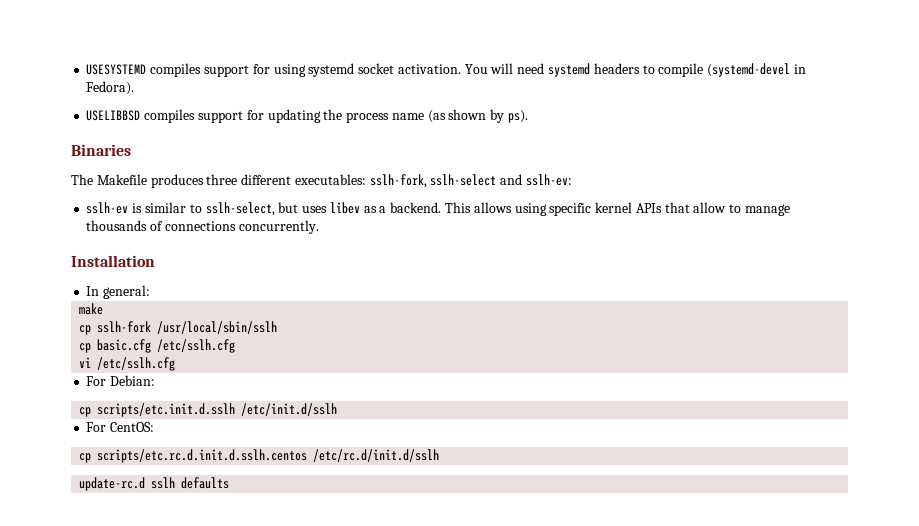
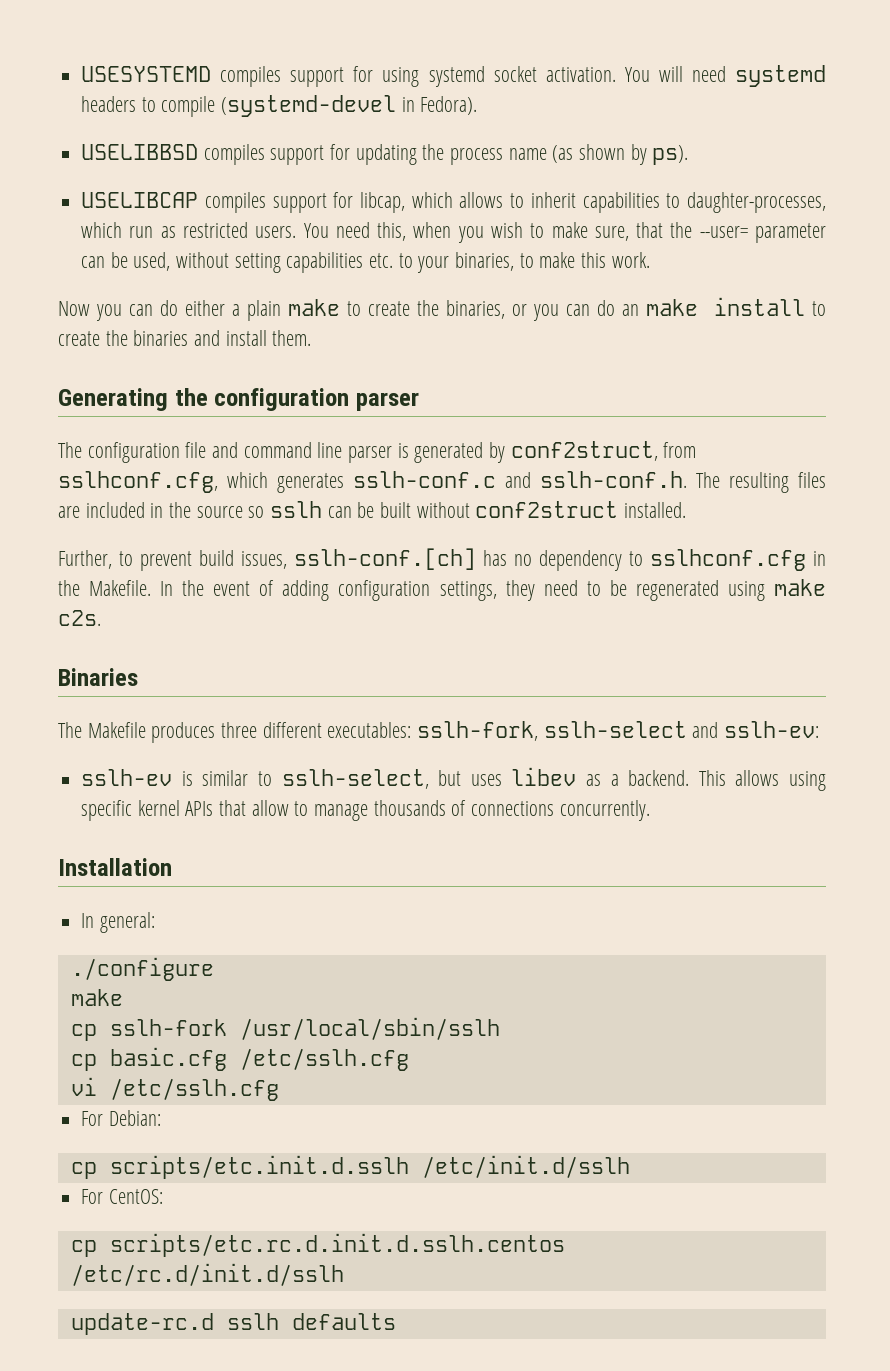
+ USELIBCAP compiles support for libcap, which allows to inherit capabilities to daughter-processes, which run as restricted users. You need this, when you wish to make sure, that the --user= parameter can be used, without setting capabilities etc. to your binaries, to make this work.
+ Now you can do either a plain make to create the binaries, or you can do an make install to create the binaries and install them.
+ Generating the configuration parser
+ The configuration file and command line parser is generated by conf2struct, from sslhconf.cfg, which generates sslh-conf.c and sslh-conf.h. The resulting files are included in the source so sslh can be built without conf2struct installed.
+ Further, to prevent build issues, sslh-conf.[ch] has no dependency to sslhconf.cfg in the Makefile. In the event of adding configuration settings, they need to be regenerated using make c2s.
+ ./configure

